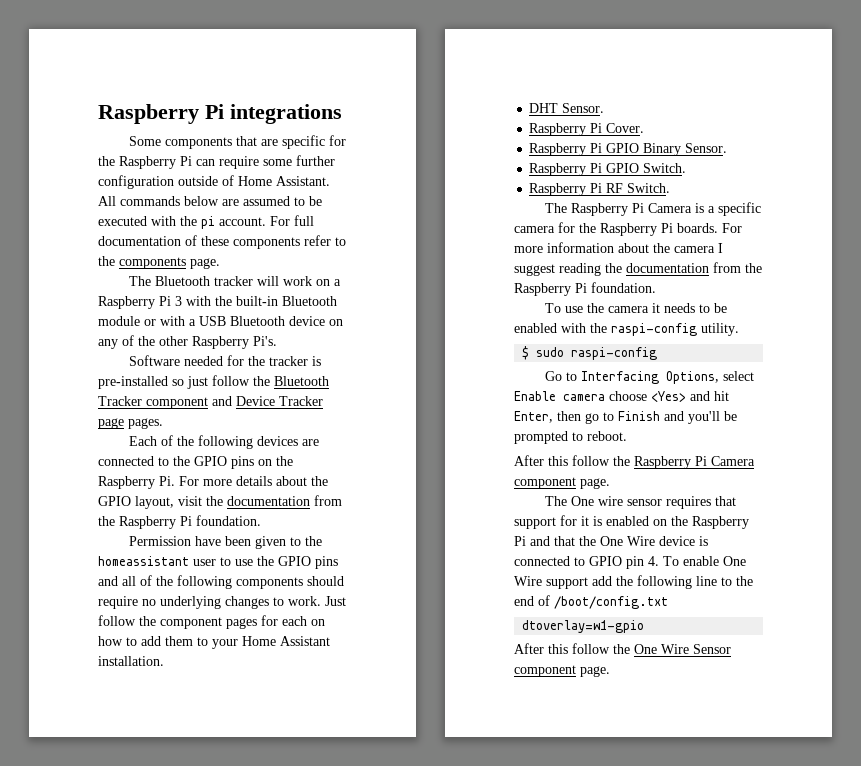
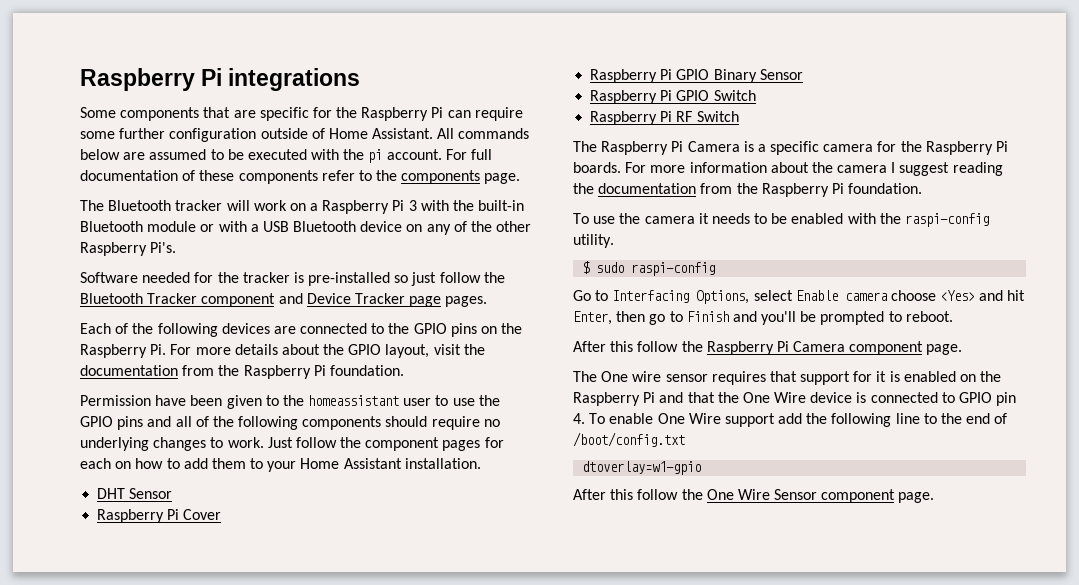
- DHT Sensor.
- Raspberry Pi Cover.
+ DHT Sensor
+ Raspberry Pi Cover
- Raspberry Pi GPIO Binary Sensor.
- Raspberry Pi GPIO Switch.
+ Raspberry Pi GPIO Binary Sensor
+ Raspberry Pi GPIO Switch
- Raspberry Pi RF Switch.
+ Raspberry Pi RF Switch

